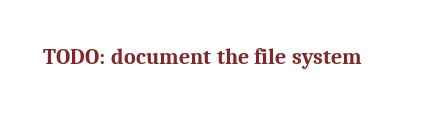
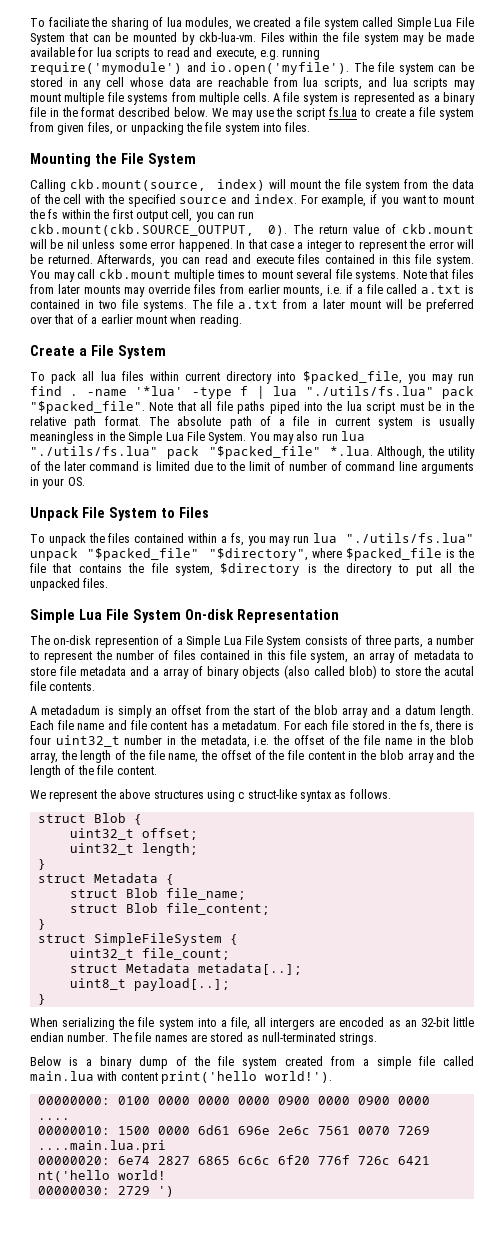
- TODO: document the file system
+ To faciliate the sharing of lua modules, we created a file system called Simple Lua File System that can be mounted by ckb-lua-vm. Files within the file system may be made available for lua scripts to read and execute, e.g. running require('mymodule') and io.open('myfile'). The file system can be stored in any cell whose data are reachable from lua scripts, and lua scripts may mount multiple file systems from multiple cells. A file system is represented as a binary file in the format described below. We may use the script fs.lua to create a file system from given files, or unpacking the file system into files.
+ Mounting the File System
+ Calling ckb.mount(source, index) will mount the file system from the data of the cell with the specified source and index. For example, if you want to mount the fs within the first output cell, you can run ckb.mount(ckb.SOURCE_OUTPUT, 0). The return value of ckb.mount will be nil unless some error happened. In that case a integer to represent the error will be returned. Afterwards, you can read and execute files contained in this file system. You may call ckb.mount multiple times to mount several file systems. Note that files from later mounts may override files from earlier mounts, i.e. if a file called a.txt is contained in two file systems. The file a.txt from a later mount will be preferred over that of a earlier mount when reading.
+ Create a File System
+ To pack all lua files within current directory into $packed_file, you may run find . -name '*lua' -type f | lua "./utils/fs.lua" pack "$packed_file". Note that all file paths piped into the lua script must be in the relative path format. The absolute path of a file in current system is usually meaningless in the Simple Lua File System. You may also run lua "./utils/fs.lua" pack "$packed_file" *.lua. Although, the utility of the later command is limited due to the limit of number of command line arguments in your OS.
+ Unpack File System to Files
+ To unpack the files contained within a fs, you may run lua "./utils/fs.lua" unpack "$packed_file" "$directory", where $packed_file is the file that contains the file system, $directory is the directory to put all the unpacked files.
+ Simple Lua File System On-disk Representation
+ The on-disk represention of a Simple Lua File System consists of three parts, a number to represent the number of files contained in this file system, an array of metadata to store file metadata and a array of binary objects (also called blob) to store the acutal file contents.
+ A metadadum is simply an offset from the start of the blob array and a datum length. Each file name and file content has a metadatum. For each file stored in the fs, there is four uint32_t number in the metadata, i.e. the offset of the file name in the blob array, the length of the file name, the offset of the file content in the blob array and the length of the file content.
+ We represent the above structures using c struct-like syntax as follows.
+ struct Blob {
+ uint32_t offset;
+ uint32_t length;
+ }
+ struct Metadata {
+ struct Blob file_name;
+ struct Blob file_content;
+ }
+ struct SimpleFileSystem {
+ uint32_t file_count;
+ struct Metadata metadata[..];
+ uint8_t payload[..];
+ }
+ When serializing the file system into a file, all intergers are encoded as an 32-bit little endian number. The file names are stored as null-terminated strings.
+ Below is a binary dump of the file system created from a simple file called main.lua with content print('hello world!').
+ 00000000: 0100 0000 0000 0000 0900 0000 0900 0000 ....
+ 00000010: 1500 0000 6d61 696e 2e6c 7561 0070 7269 ....main.lua.pri
+ 00000020: 6e74 2827 6865 6c6c 6f20 776f 726c 6421 nt('hello world!
+ 00000030: 2729 ')

